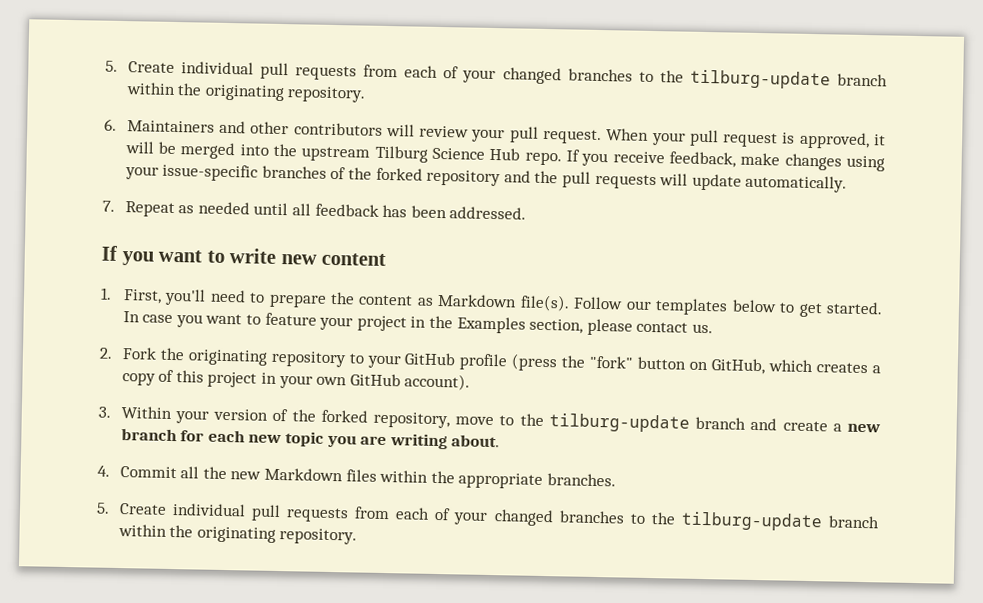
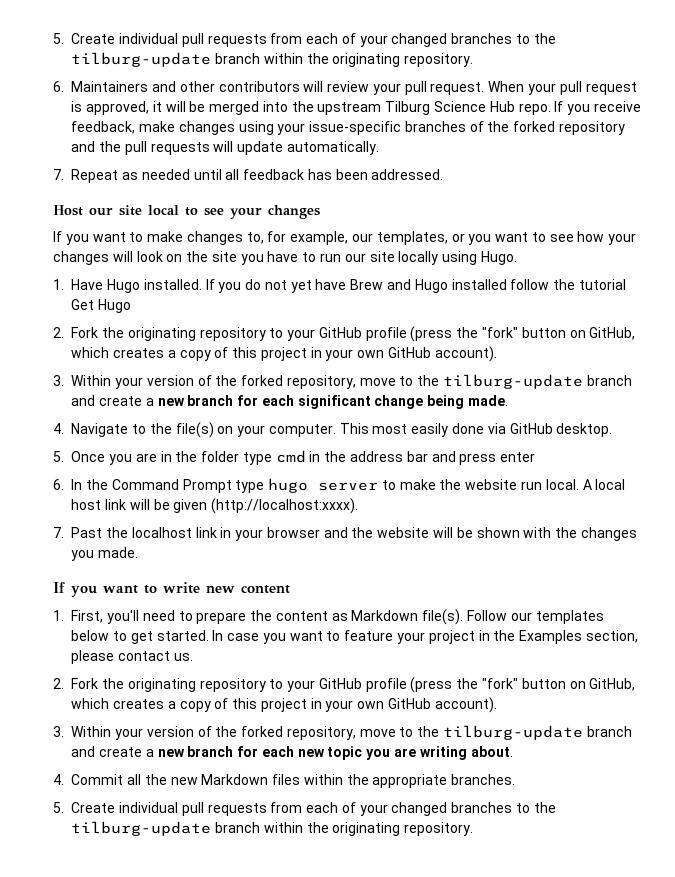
+ Host our site local to see your changes
+ If you want to make changes to, for example, our templates, or you want to see how your changes will look on the site you have to run our site locally using Hugo.
+ 1. Have Hugo installed. If you do not yet have Brew and Hugo installed follow the tutorial Get Hugo
+ 2. Fork the originating repository to your GitHub profile (press the "fork" button on GitHub, which creates a copy of this project in your own GitHub account).
+ 3. Within your version of the forked repository, move to the tilburg-update branch and create a new branch for each significant change being made.
+ 4. Navigate to the file(s) on your computer. This most easily done via GitHub desktop.
+ 5. Once you are in the folder type cmd in the address bar and press enter
+ 6. In the Command Prompt type hugo server to make the website run local. A local host link will be given (http://localhost:xxxx).
+ 7. Past the localhost link in your browser and the website will be shown with the changes you made.

